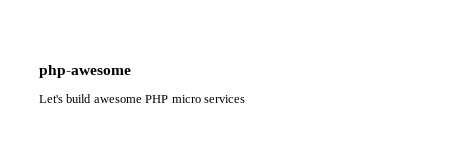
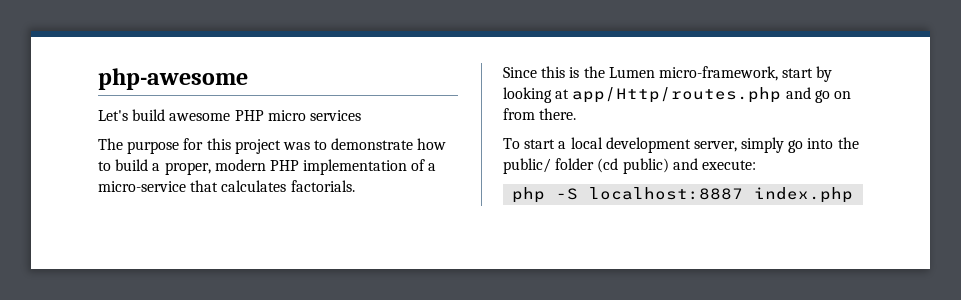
+ The purpose for this project was to demonstrate how to build a proper, modern PHP implementation of a micro-service that calculates factorials.
+ Since this is the Lumen micro-framework, start by looking at app/Http/routes.php and go on from there.
+ To start a local development server, simply go into the public/ folder (cd public) and execute:
+ php -S localhost:8887 index.php

